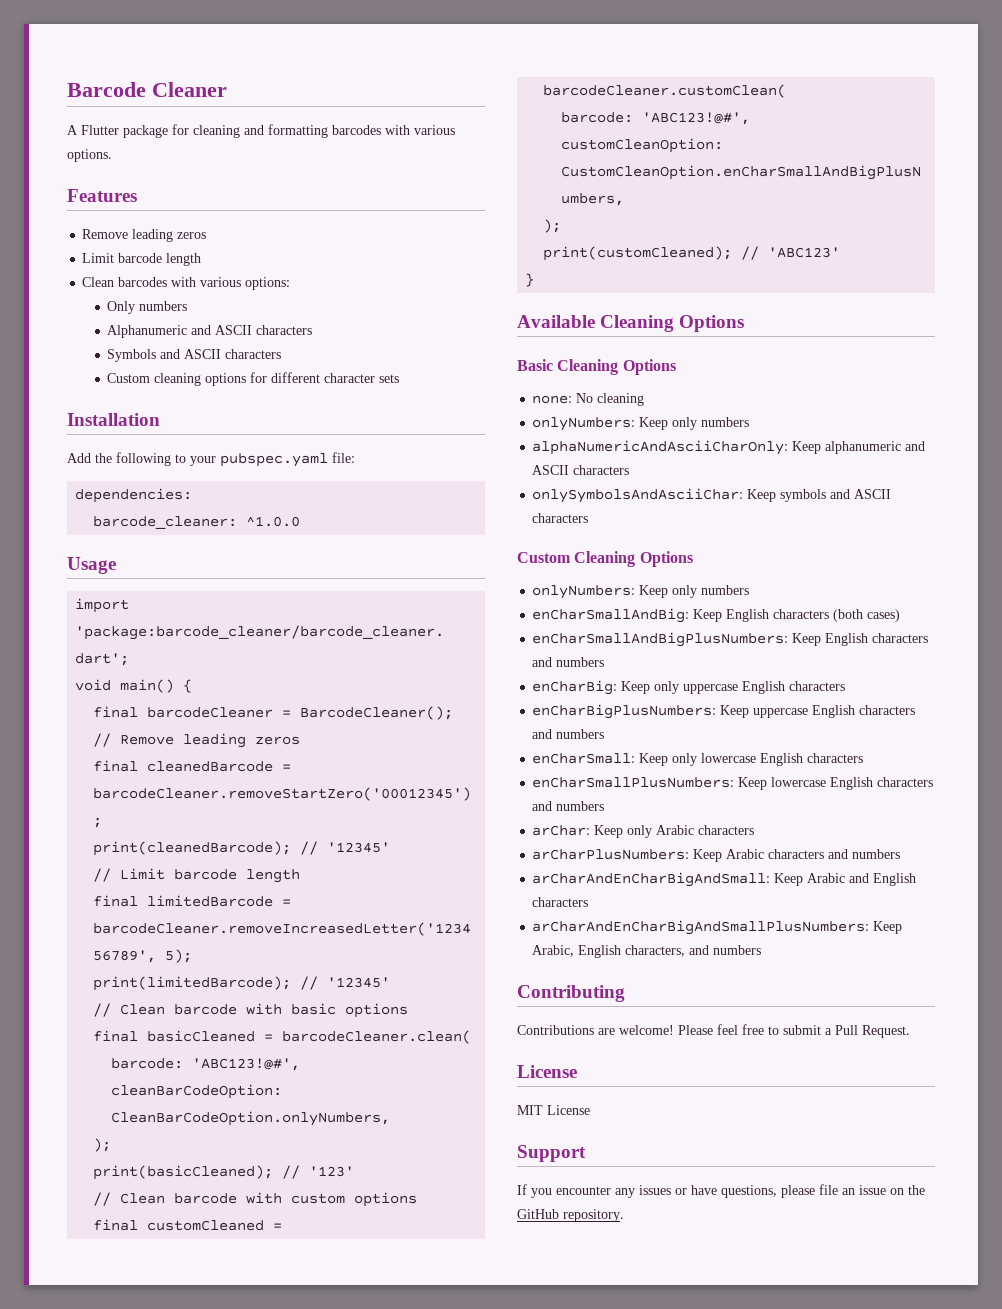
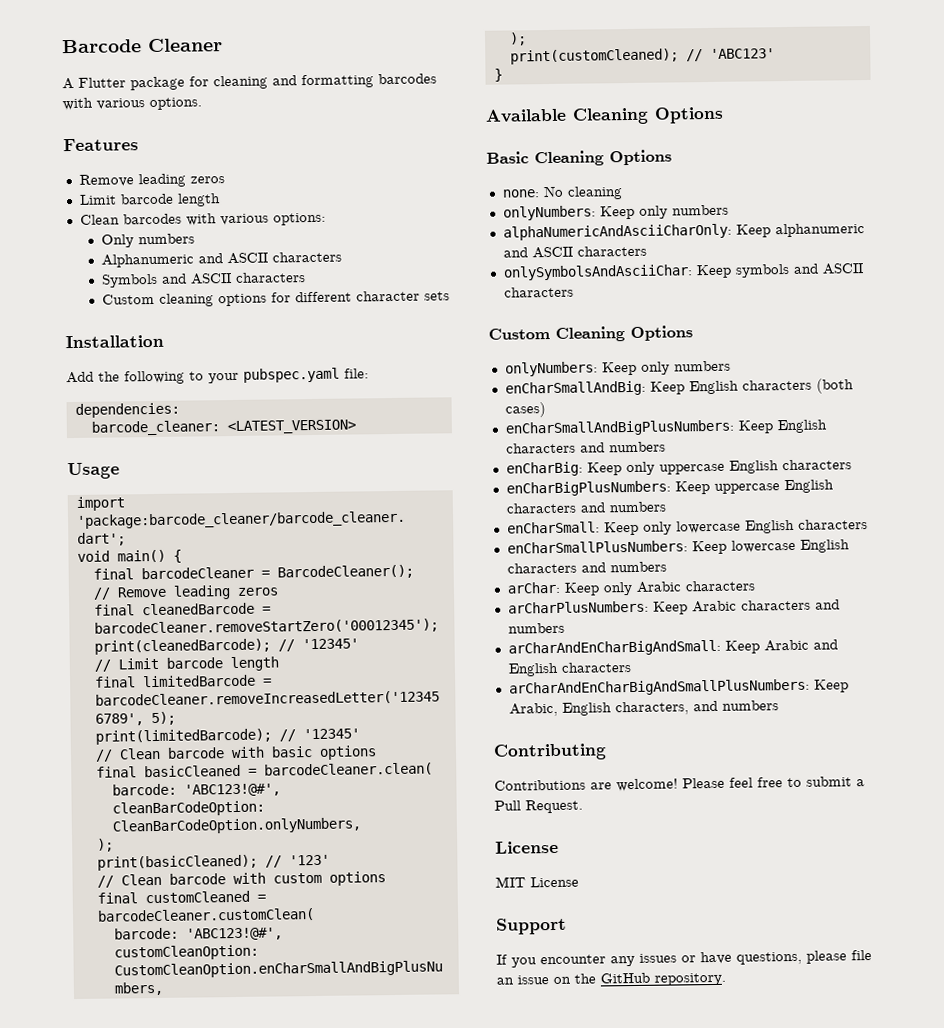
- barcode_cleaner: ^1.0.0
+ barcode_cleaner: <LATEST_VERSION>

